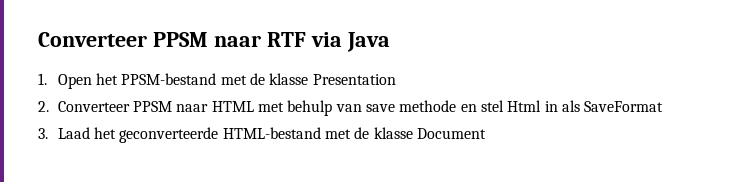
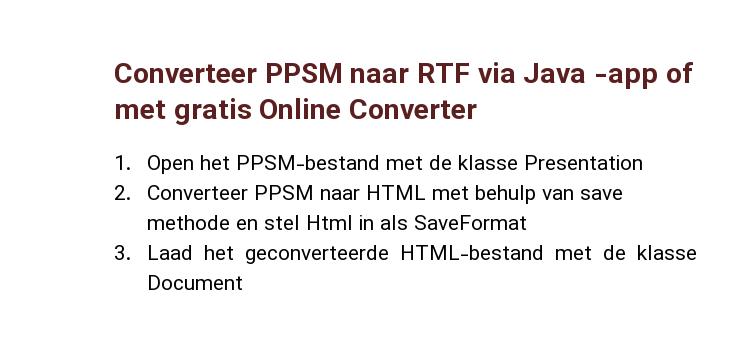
- Converteer PPSM naar RTF via Java
+ Converteer PPSM naar RTF via Java -app of met gratis Online Converter

